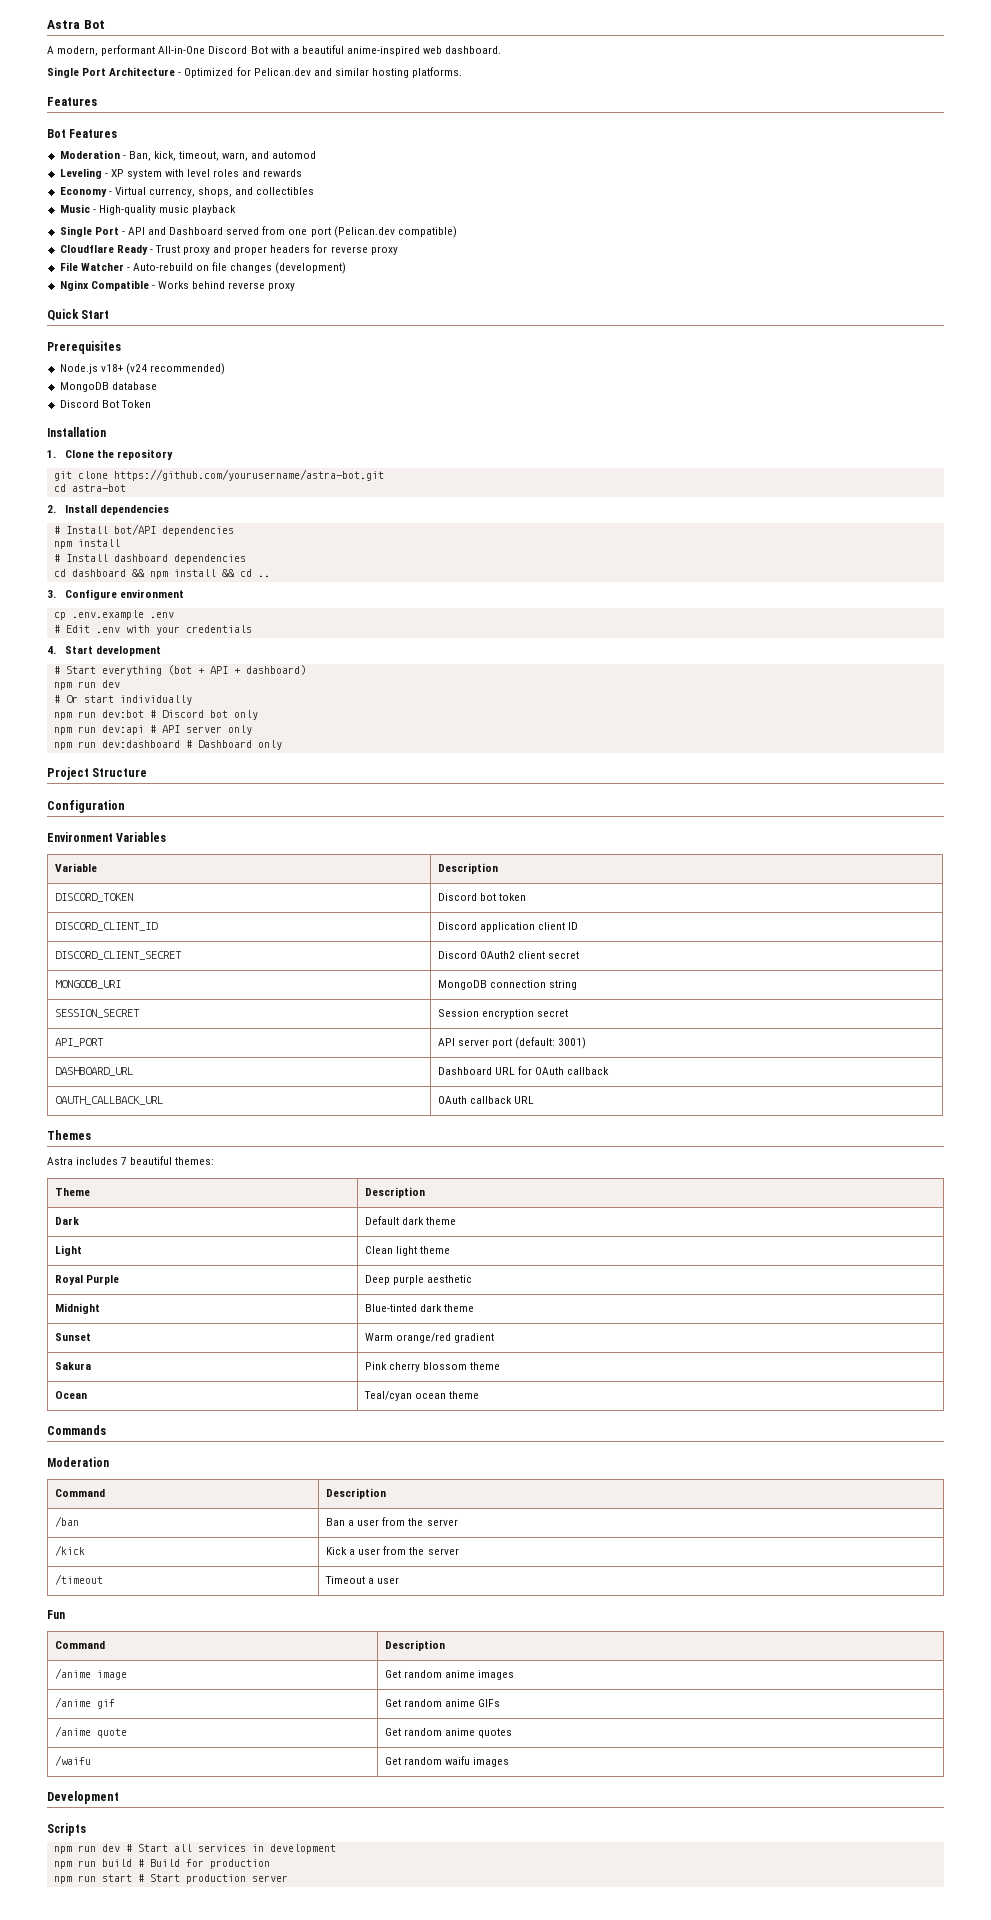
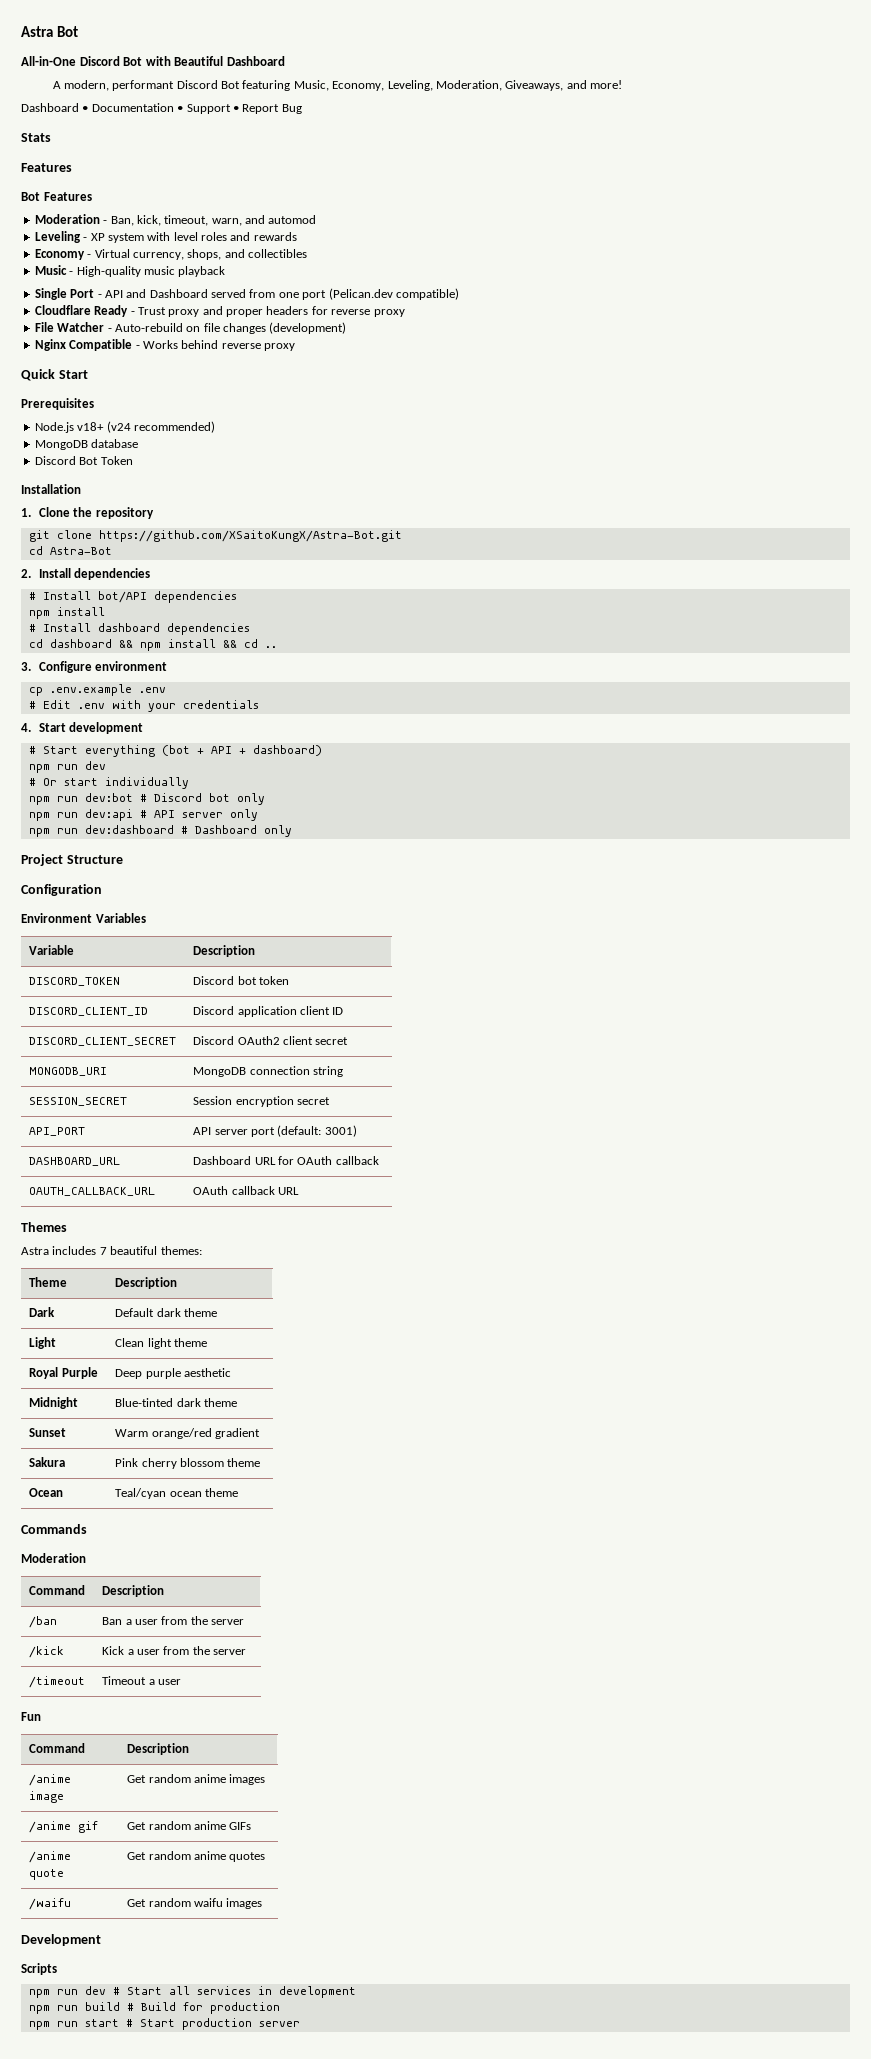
+ All-in-One Discord Bot with Beautiful Dashboard
- A modern, performant All-in-One Discord Bot with a beautiful anime-inspired web dashboard.
- Single Port Architecture - Optimized for Pelican.dev and similar hosting platforms.
+ A modern, performant Discord Bot featuring Music, Economy, Leveling, Moderation, Giveaways, and more!
+ Dashboard • Documentation • Support • Report Bug
+ Stats
- git clone https://github.com/yourusername/astra-bot.git
- cd astra-bot
+ git clone https://github.com/XSaitoKungX/Astra-Bot.git
+ cd Astra-Bot

